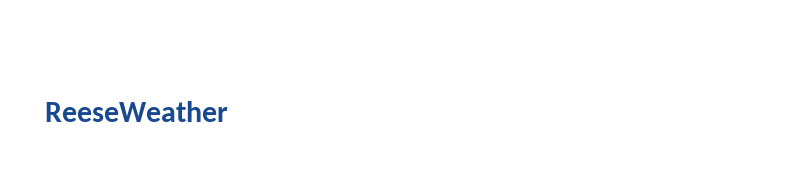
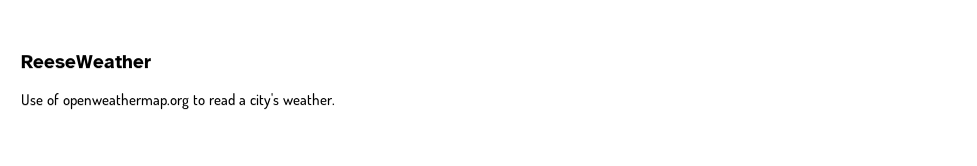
+ Use of openweathermap.org to read a city's weather.

